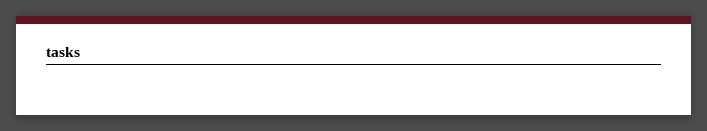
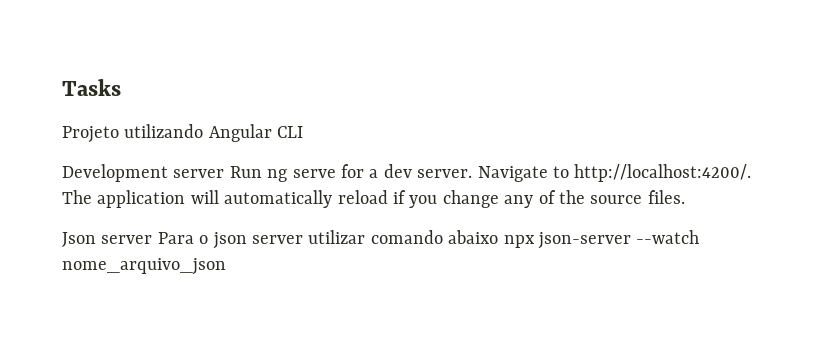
- tasks
+ Tasks
+ Projeto utilizando Angular CLI
+ Development server Run ng serve for a dev server. Navigate to http://localhost:4200/. The application will automatically reload if you change any of the source files.
+ Json server Para o json server utilizar comando abaixo npx json-server --watch nome_arquivo_json

